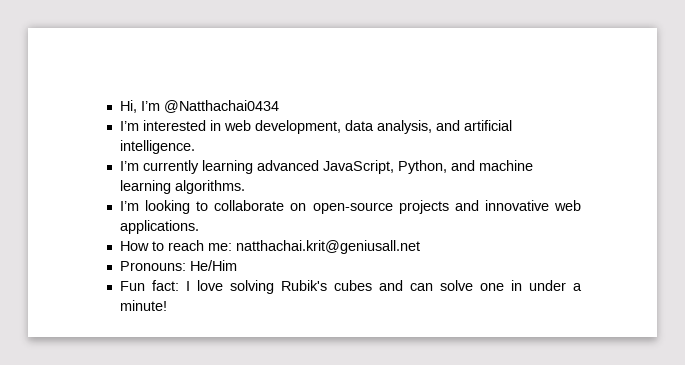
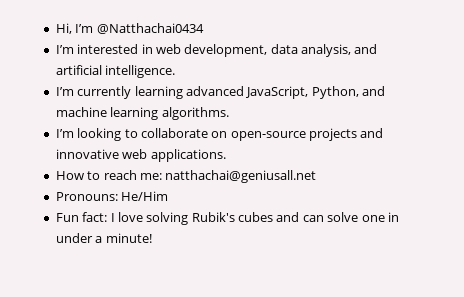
- How to reach me: natthachai.krit@geniusall.net
+ How to reach me: natthachai@geniusall.net

